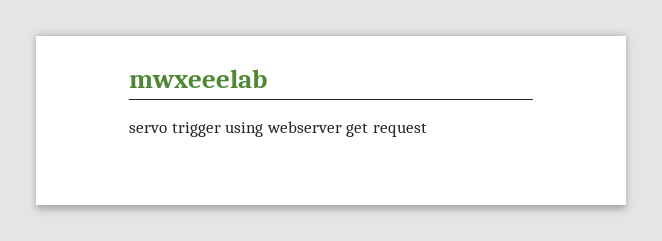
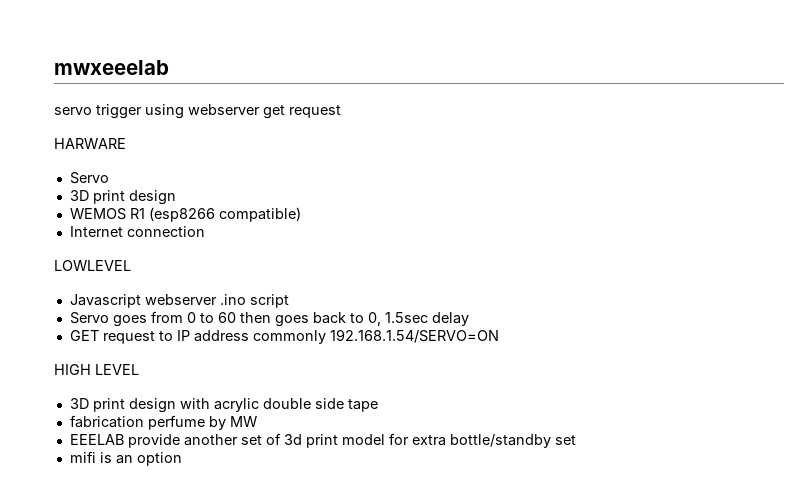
+ HARWARE
+ Servo
+ 3D print design
+ WEMOS R1 (esp8266 compatible)
+ Internet connection
+ LOWLEVEL
+ Javascript webserver .ino script
+ Servo goes from 0 to 60 then goes back to 0, 1.5sec delay
+ GET request to IP address commonly 192.168.1.54/SERVO=ON
+ HIGH LEVEL
+ 3D print design with acrylic double side tape
+ fabrication perfume by MW
+ EEELAB provide another set of 3d print model for extra bottle/standby set
+ mifi is an option

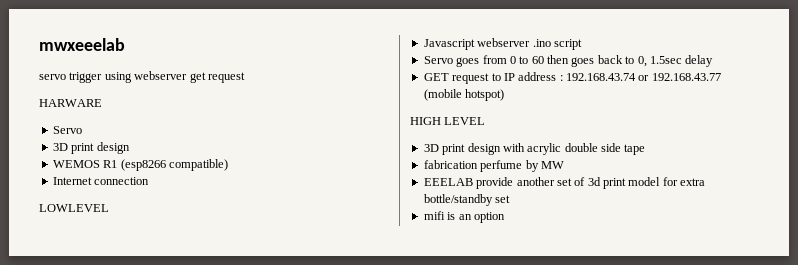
- GET request to IP address commonly 192.168.1.54/SERVO=ON
+ GET request to IP address : 192.168.43.74 or 192.168.43.77 (mobile hotspot)

